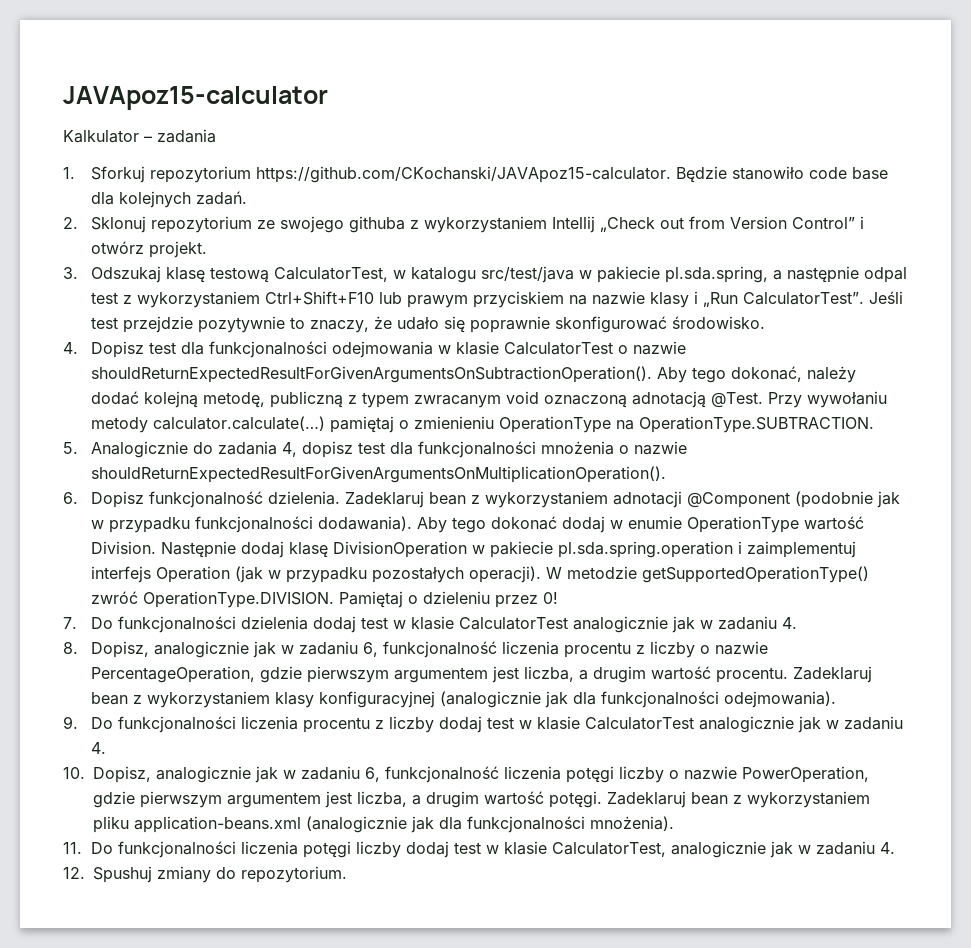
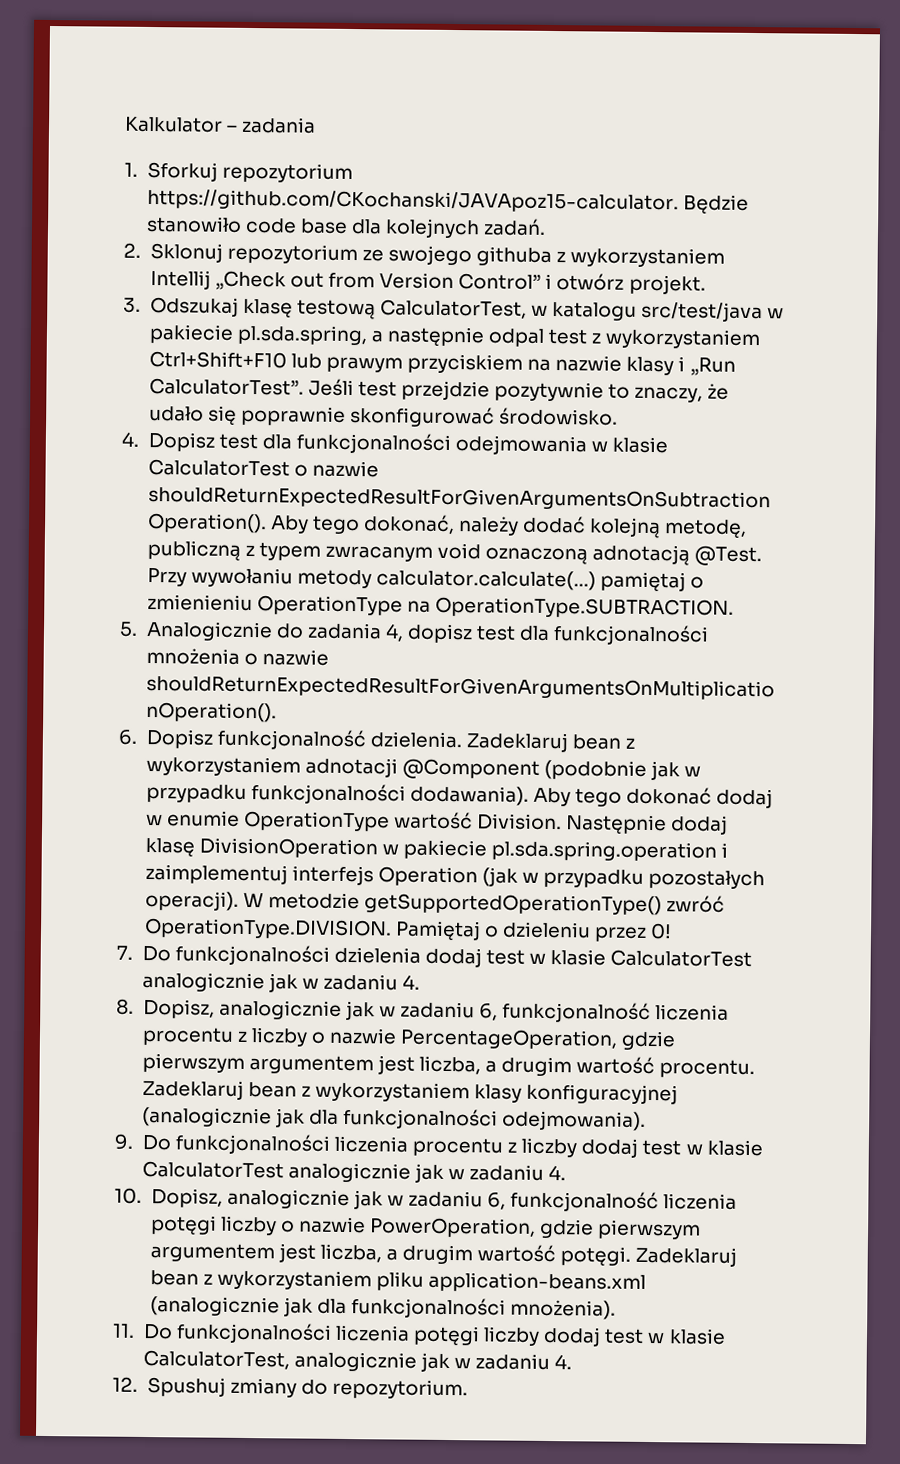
- JAVApoz15-calculator

